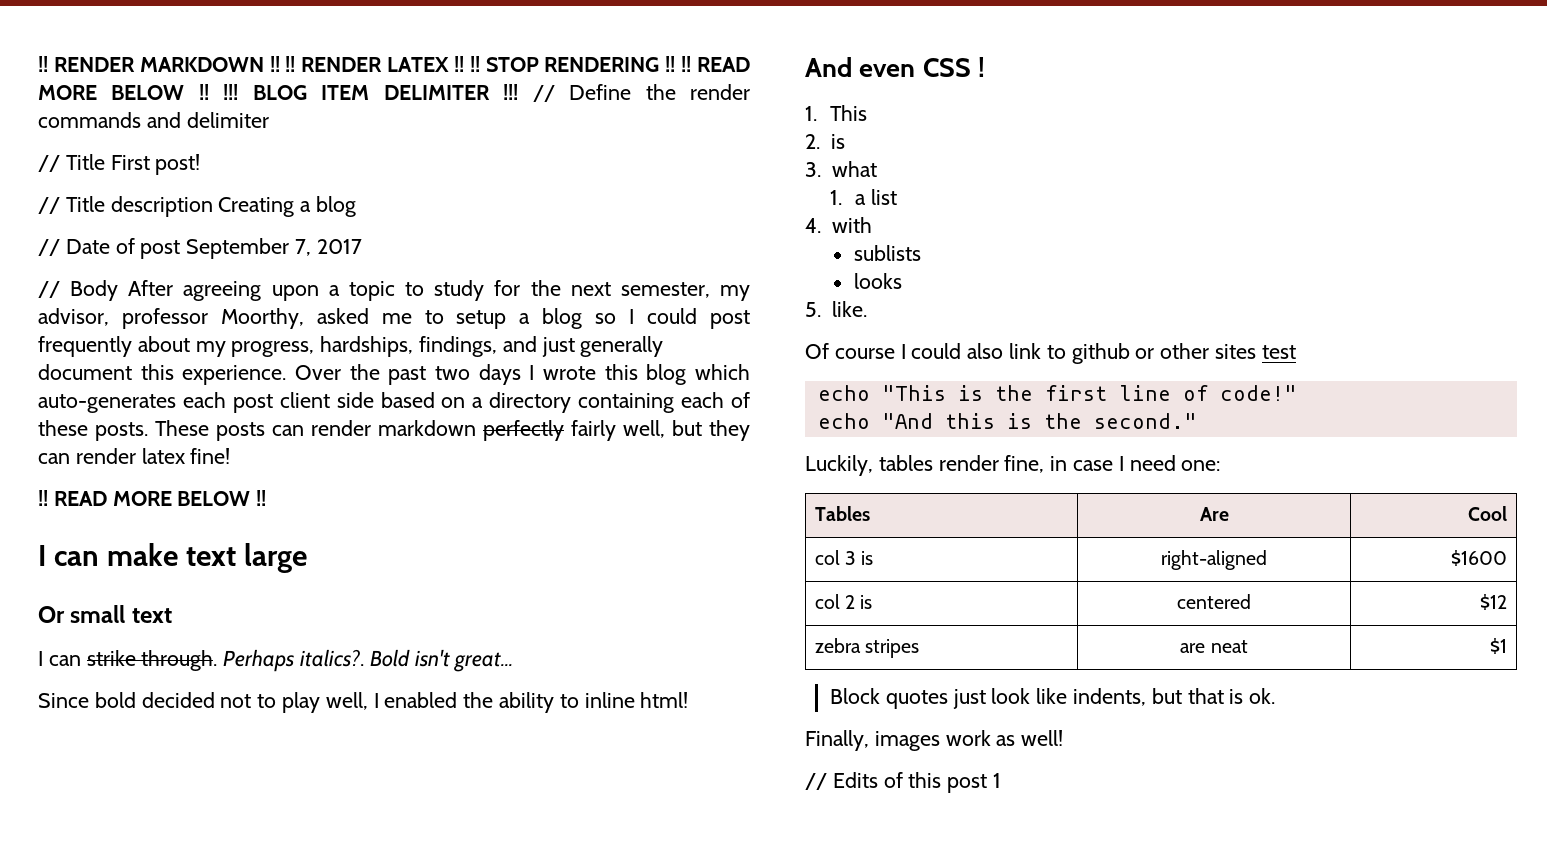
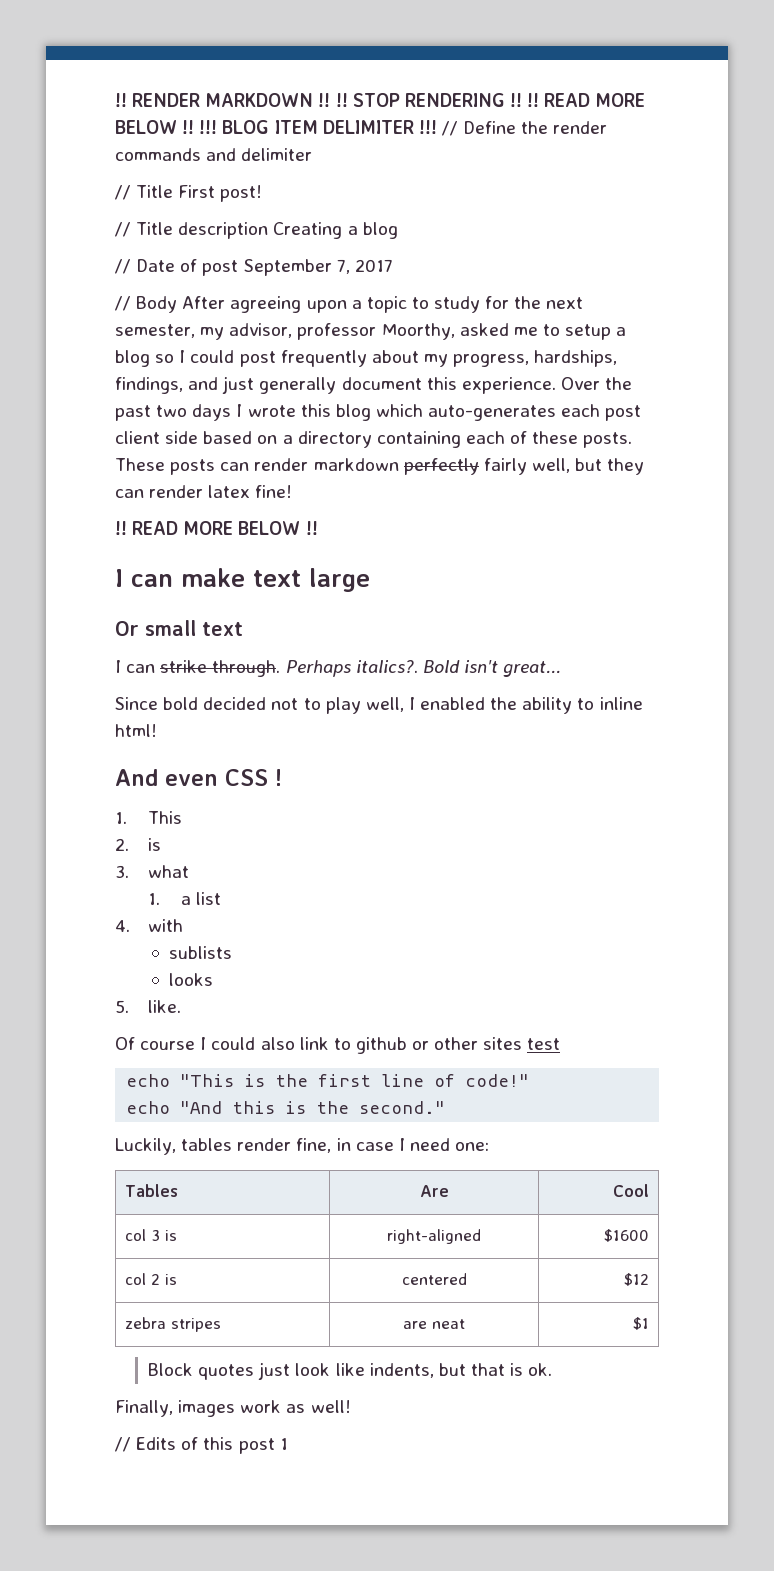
- RENDER LATEX !! !!

